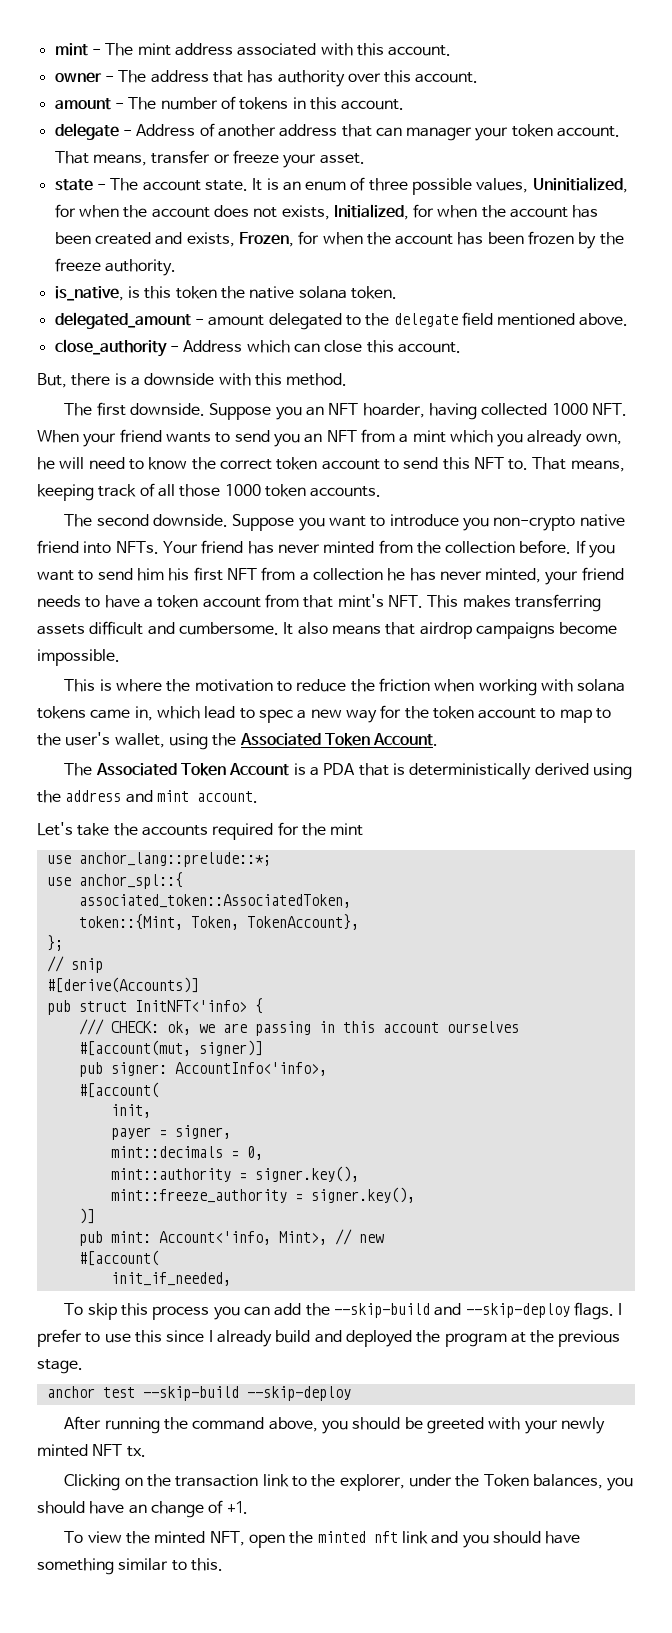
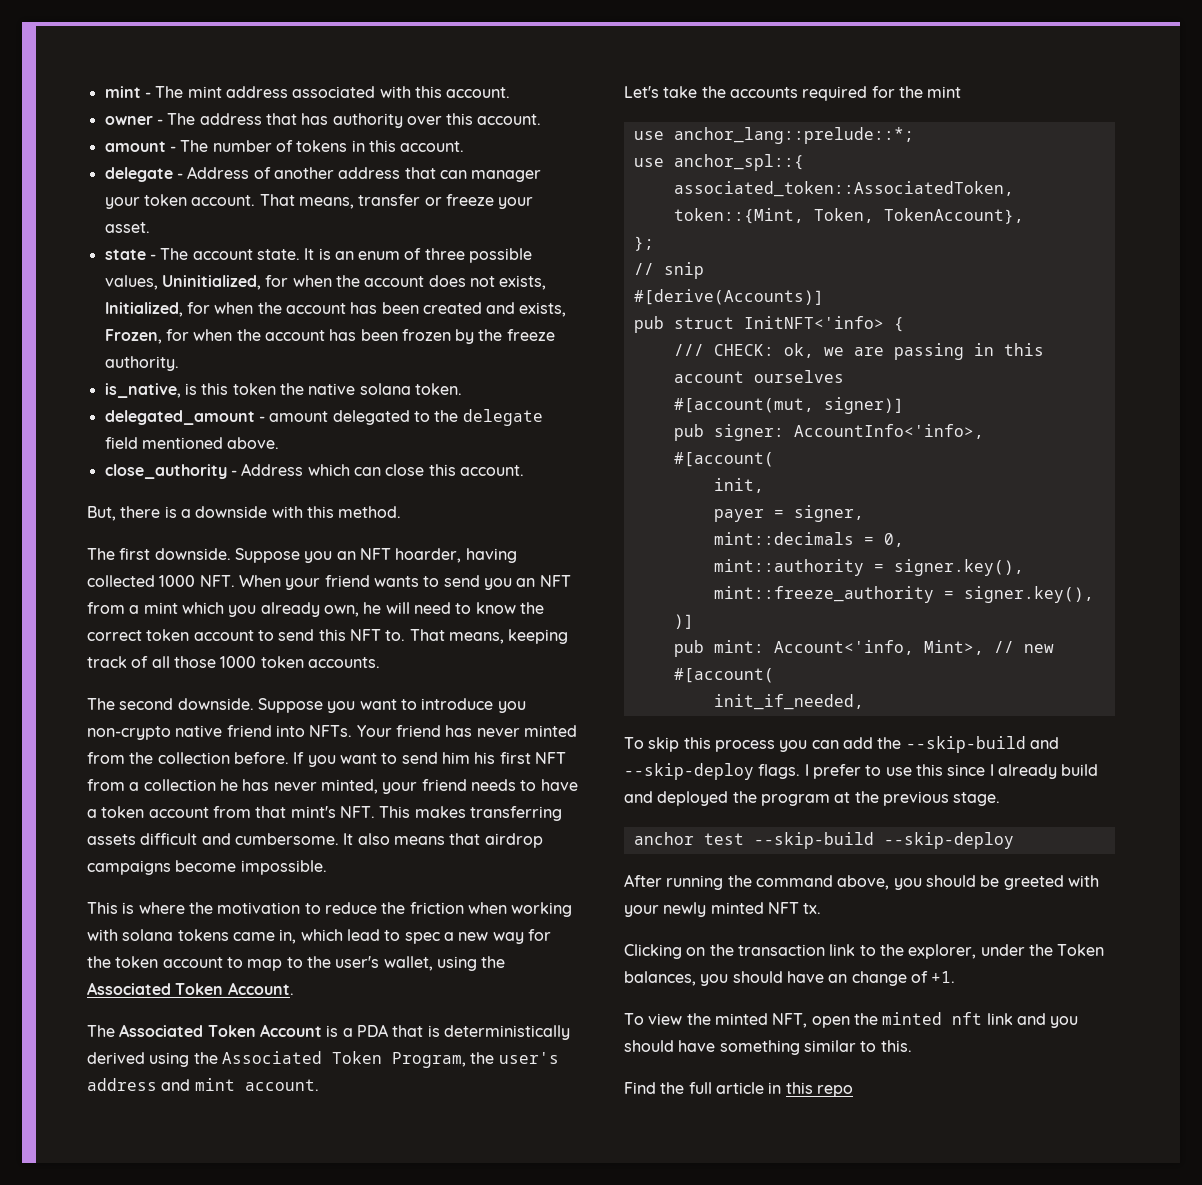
- The Associated Token Account is a PDA that is deterministically derived using the address and mint account.
+ The Associated Token Account is a PDA that is deterministically derived using the Associated Token Program, the user's address and mint account.
+ Find the full article in this repo

